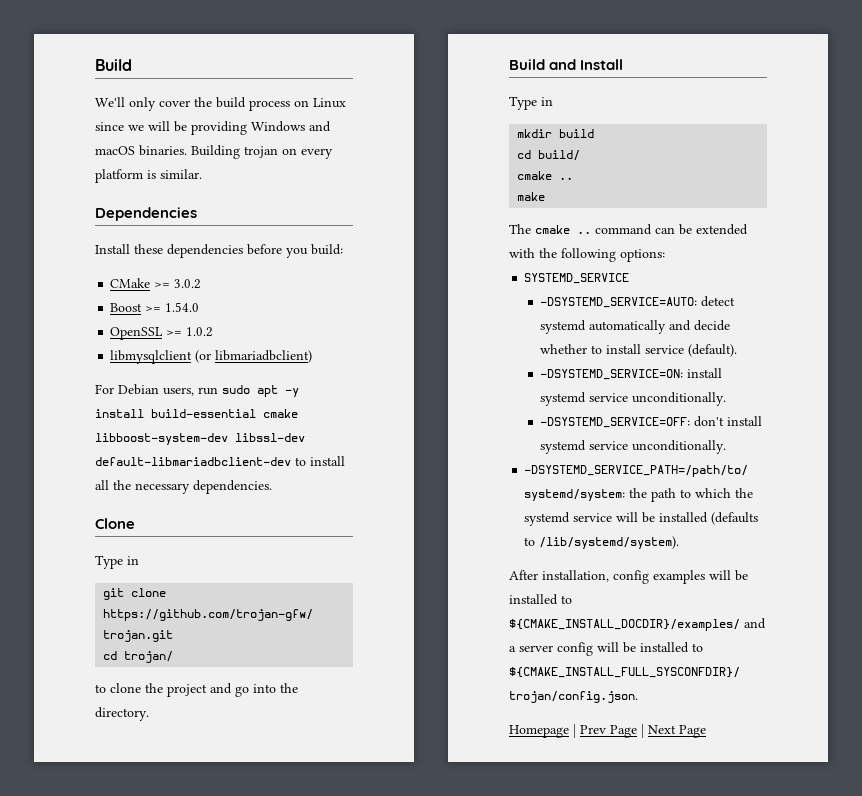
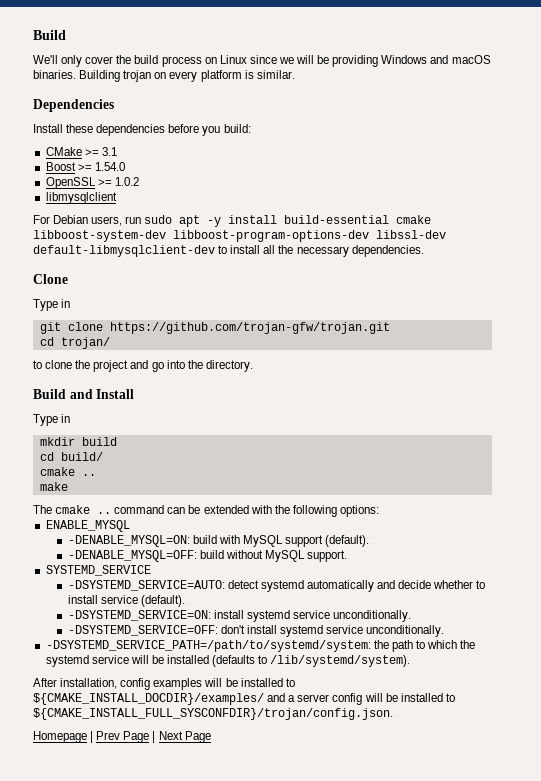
- CMake >= 3.0.2
+ CMake >= 3.1
- libmysqlclient (or libmariadbclient)
+ libmysqlclient
- For Debian users, run sudo apt -y install build-essential cmake libboost-system-dev libssl-dev default-libmariadbclient-dev to install all the necessary dependencies.
+ For Debian users, run sudo apt -y install build-essential cmake libboost-system-dev libboost-program-options-dev libssl-dev default-libmysqlclient-dev to install all the necessary dependencies.
+ ENABLE_MYSQL
+ -DENABLE_MYSQL=ON: build with MySQL support (default).
+ -DENABLE_MYSQL=OFF: build without MySQL support.

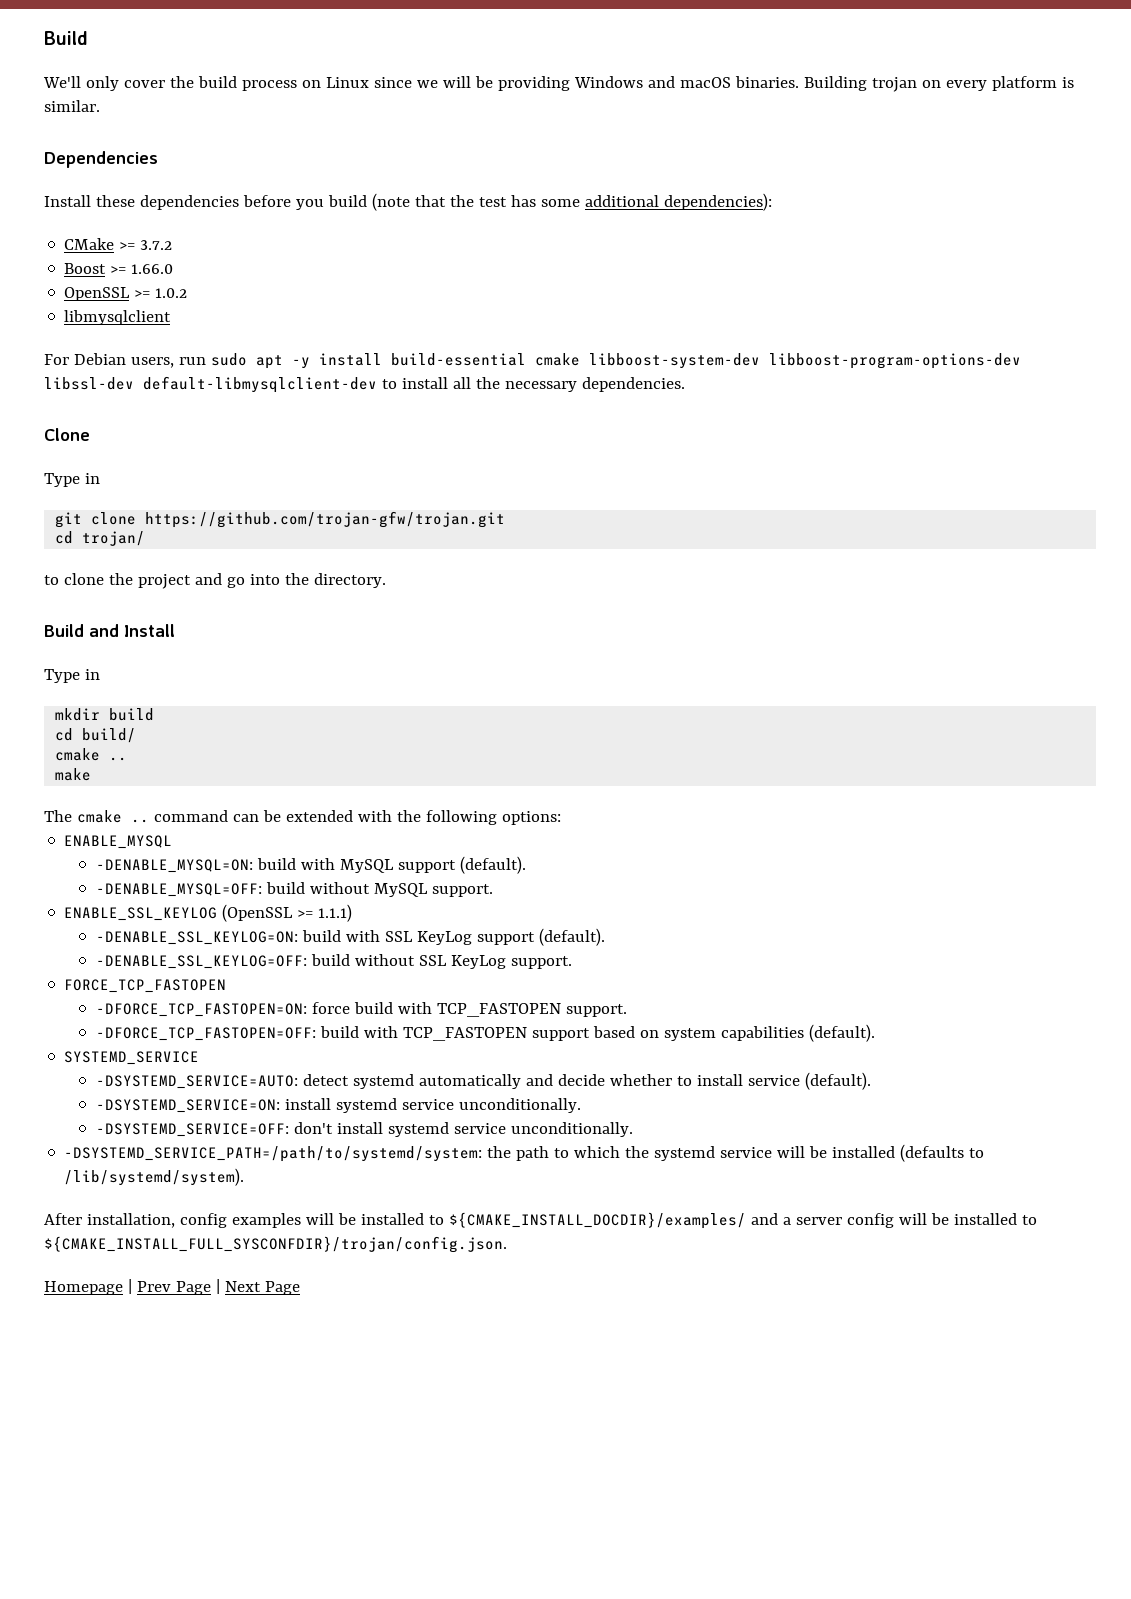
- Install these dependencies before you build:
+ Install these dependencies before you build (note that the test has some additional dependencies):
- CMake >= 3.1
+ CMake >= 3.7.2
- Boost >= 1.54.0
+ Boost >= 1.66.0
+ ENABLE_SSL_KEYLOG (OpenSSL >= 1.1.1)
+ -DENABLE_SSL_KEYLOG=ON: build with SSL KeyLog support (default).
+ -DENABLE_SSL_KEYLOG=OFF: build without SSL KeyLog support.
+ FORCE_TCP_FASTOPEN
+ -DFORCE_TCP_FASTOPEN=ON: force build with TCP_FASTOPEN support.
+ -DFORCE_TCP_FASTOPEN=OFF: build with TCP_FASTOPEN support based on system capabilities (default).

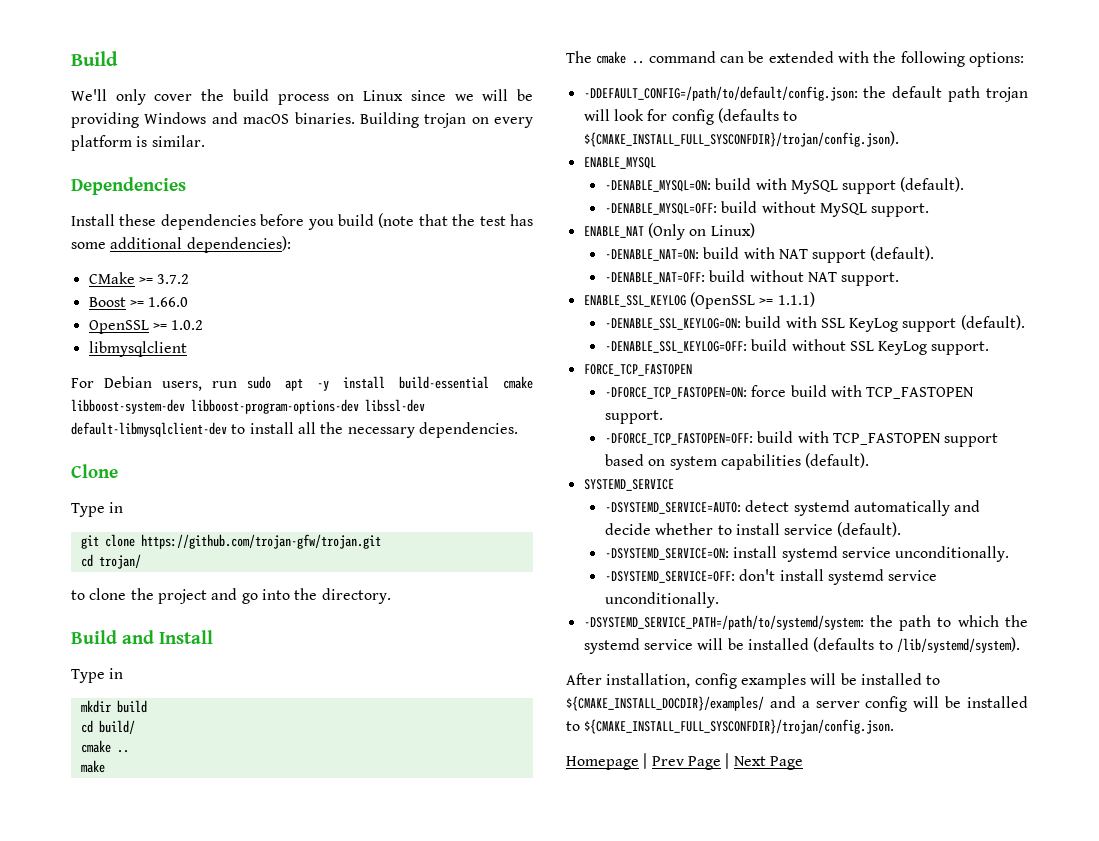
+ -DDEFAULT_CONFIG=/path/to/default/config.json: the default path trojan will look for config (defaults to ${CMAKE_INSTALL_FULL_SYSCONFDIR}/trojan/config.json).
+ ENABLE_NAT (Only on Linux)
+ -DENABLE_NAT=ON: build with NAT support (default).
+ -DENABLE_NAT=OFF: build without NAT support.

